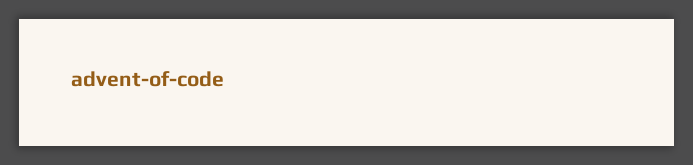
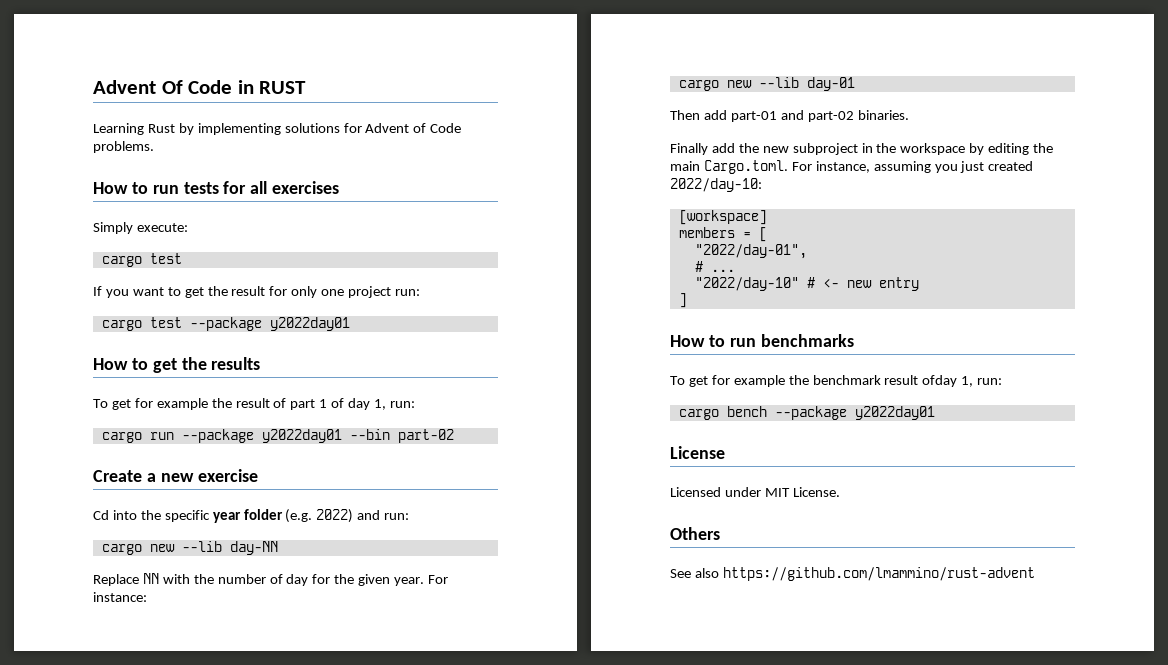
- advent-of-code
+ Advent Of Code in RUST
+ Learning Rust by implementing solutions for Advent of Code problems.
+ How to run tests for all exercises
+ Simply execute:
+ cargo test
+ If you want to get the result for only one project run:
+ cargo test --package y2022day01
+ How to get the results
+ To get for example the result of part 1 of day 1, run:
+ cargo run --package y2022day01 --bin part-02
+ Create a new exercise
+ Cd into the specific year folder (e.g. 2022) and run:
+ cargo new --lib day-NN
+ Replace NN with the number of day for the given year. For instance:
+ cargo new --lib day-01
+ Then add part-01 and part-02 binaries.
+ Finally add the new subproject in the workspace by editing the main Cargo.toml. For instance, assuming you just created 2022/day-10:
+ [workspace]
+ members = [
+ "2022/day-01",
+ # ...
+ "2022/day-10" # <- new entry
+ ]
+ How to run benchmarks
+ To get for example the benchmark result ofday 1, run:
+ cargo bench --package y2022day01
+ License
+ Licensed under MIT License.
+ Others
+ See also https://github.com/lmammino/rust-advent

